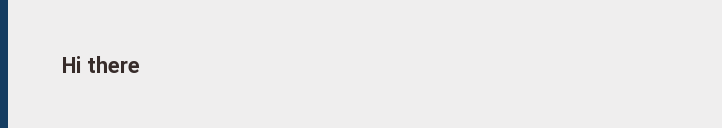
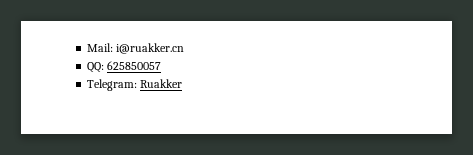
- Hi there
+ Mail: i@ruakker.cn
+ QQ: 625850057
+ Telegram: Ruakker

